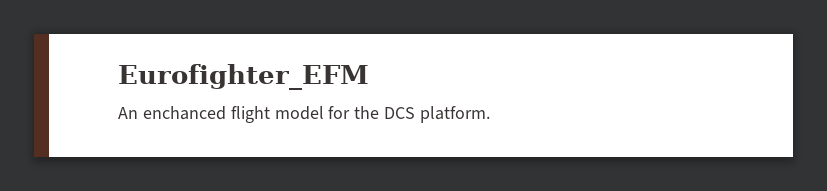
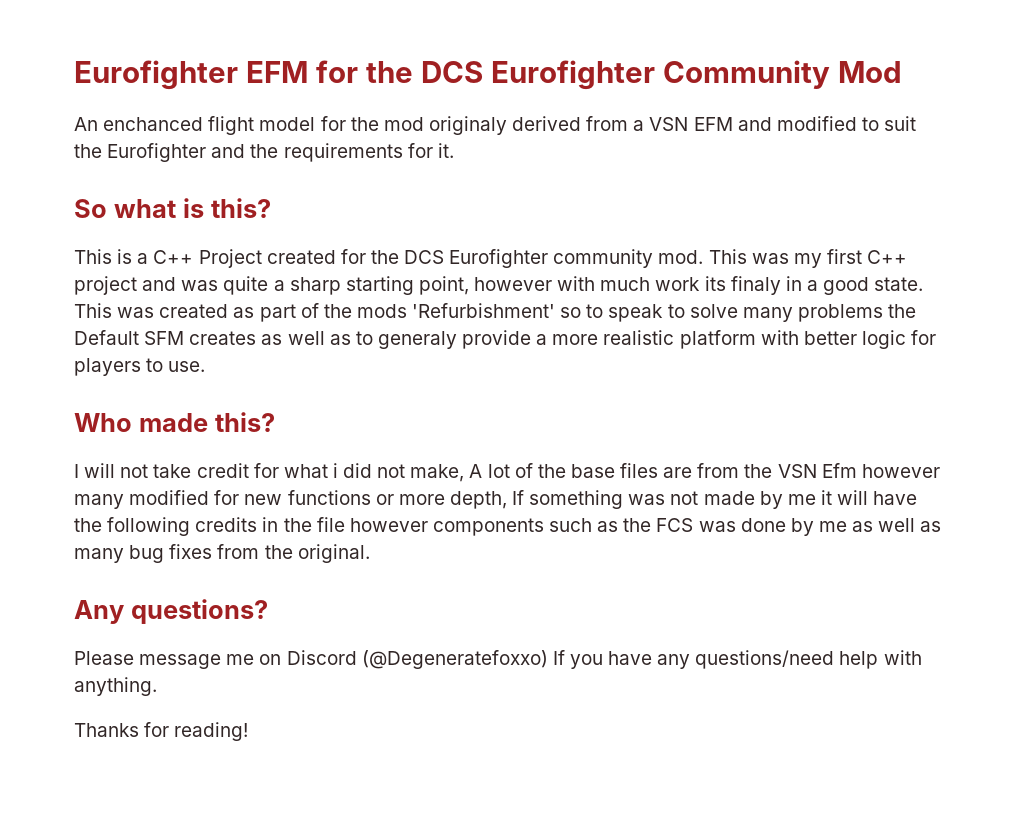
- Eurofighter_EFM
+ Eurofighter EFM for the DCS Eurofighter Community Mod
- An enchanced flight model for the DCS platform.
+ An enchanced flight model for the mod originaly derived from a VSN EFM and modified to suit the Eurofighter and the requirements for it.
+ So what is this?
+ This is a C++ Project created for the DCS Eurofighter community mod. This was my first C++ project and was quite a sharp starting point, however with much work its finaly in a good state. This was created as part of the mods 'Refurbishment' so to speak to solve many problems the Default SFM creates as well as to generaly provide a more realistic platform with better logic for players to use.
+ Who made this?
+ I will not take credit for what i did not make, A lot of the base files are from the VSN Efm however many modified for new functions or more depth, If something was not made by me it will have the following credits in the file however components such as the FCS was done by me as well as many bug fixes from the original.
+ Any questions?
+ Please message me on Discord (@Degeneratefoxxo) If you have any questions/need help with anything.
+ Thanks for reading!

